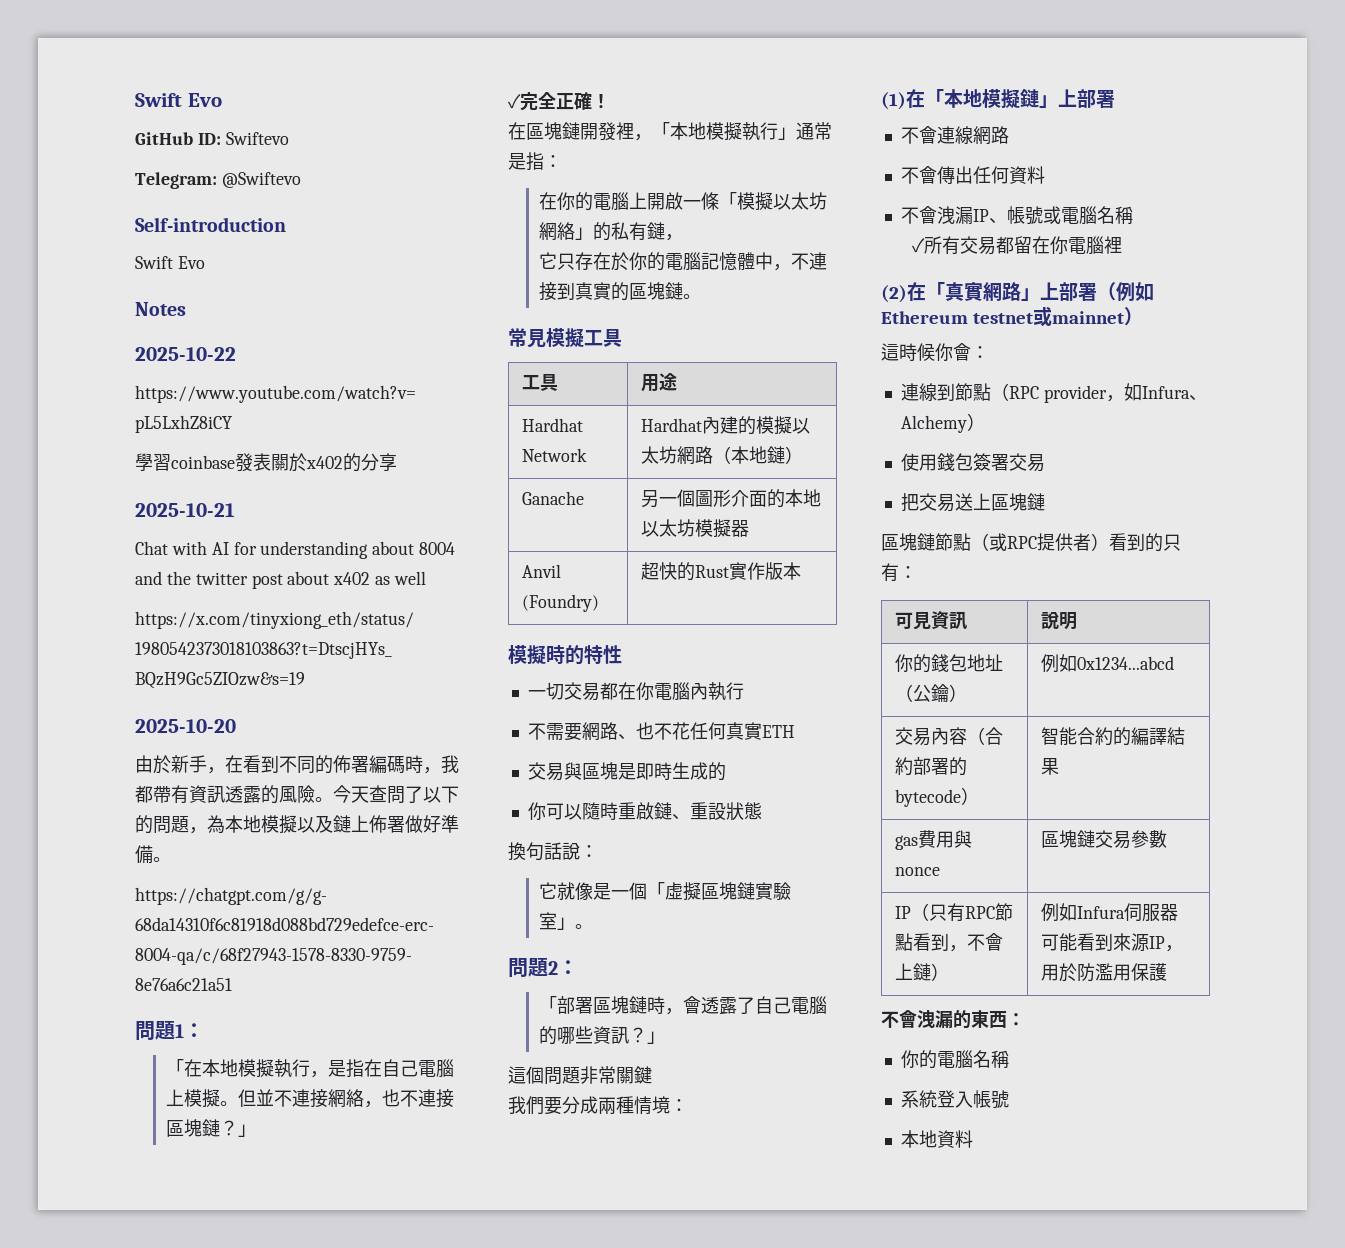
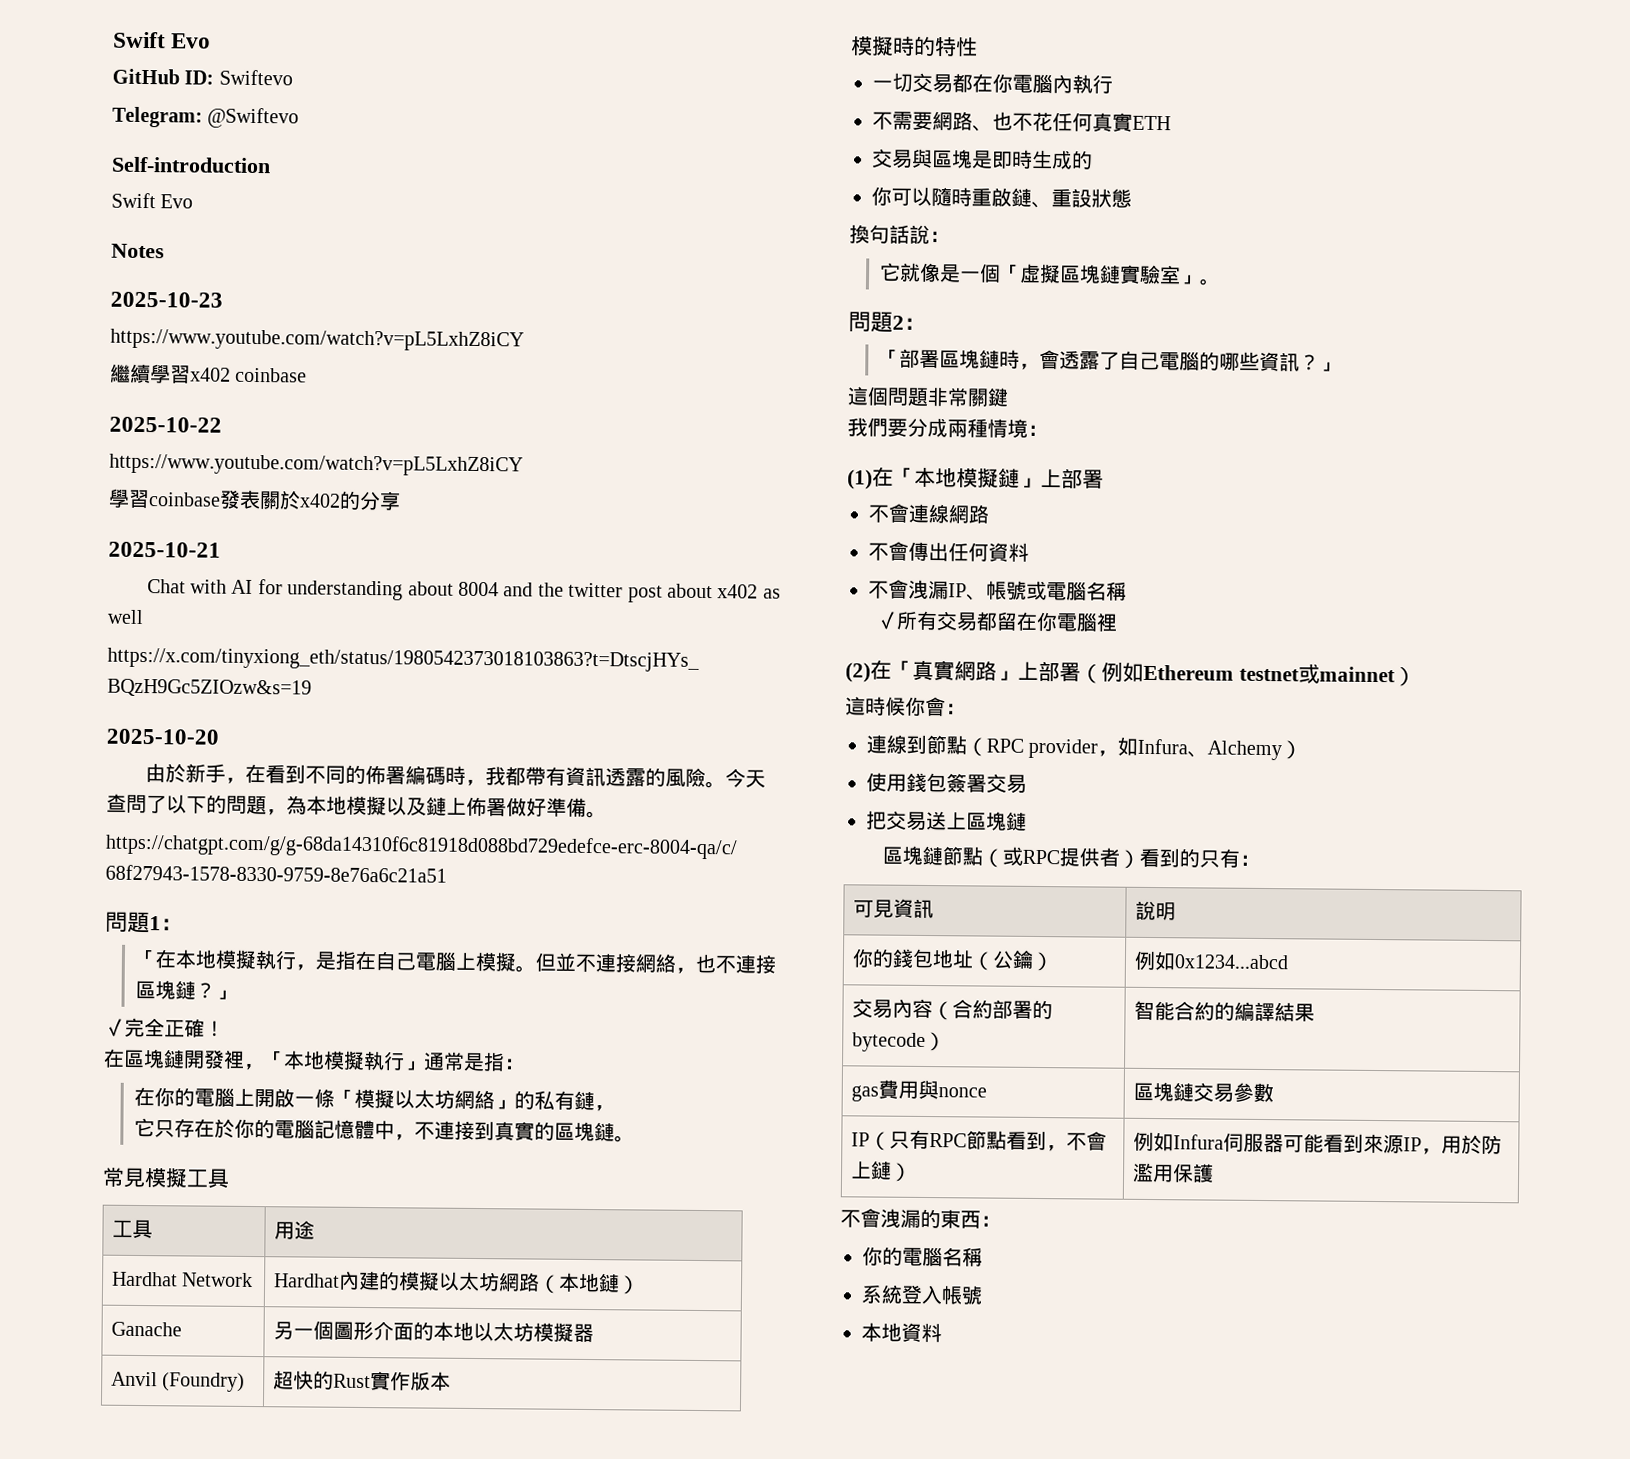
+ 2025-10-23
+ https://www.youtube.com/watch?v=pL5LxhZ8iCY
+ 繼續學習x402 coinbase

